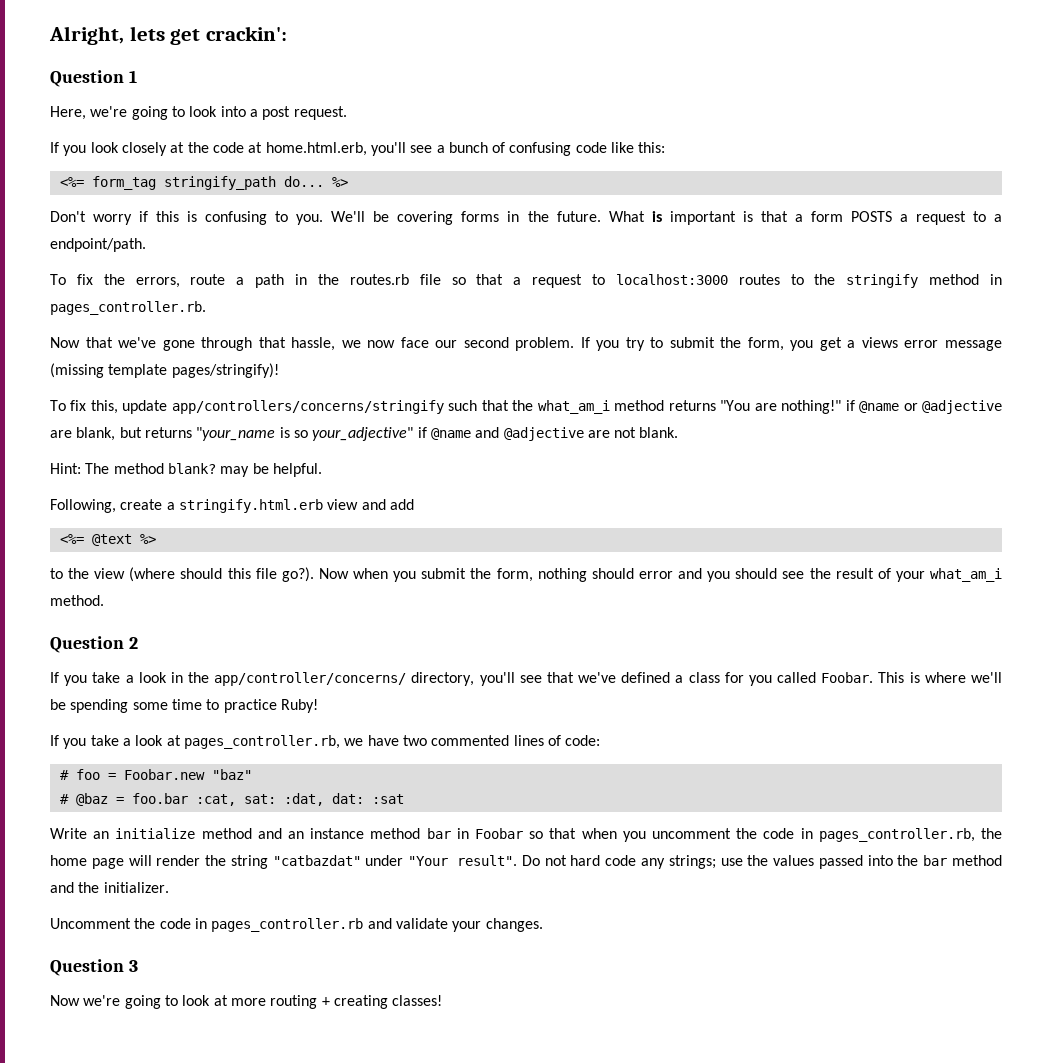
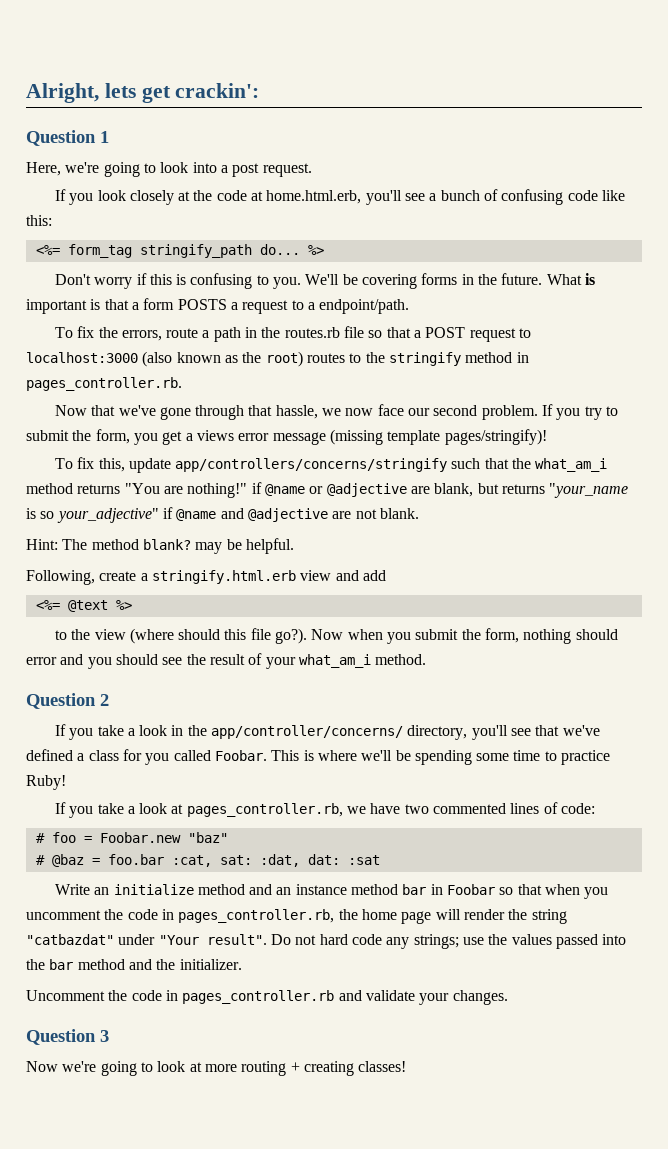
- To fix the errors, route a path in the routes.rb file so that a request to localhost:3000 routes to the stringify method in pages_controller.rb.
+ To fix the errors, route a path in the routes.rb file so that a POST request to localhost:3000 (also known as the root) routes to the stringify method in pages_controller.rb.

